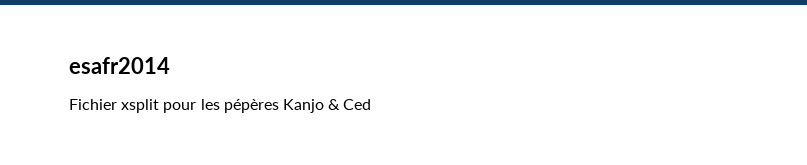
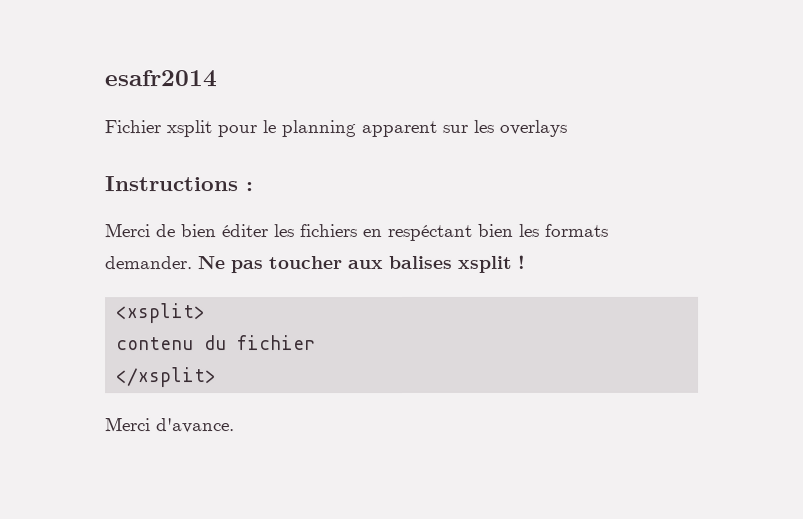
- Fichier xsplit pour les pépères Kanjo & Ced
+ Fichier xsplit pour le planning apparent sur les overlays
+ Instructions :
+ Merci de bien éditer les fichiers en respéctant bien les formats demander. Ne pas toucher aux balises xsplit !
+ <xsplit>
+ contenu du fichier
+ </xsplit>
+ Merci d'avance.

